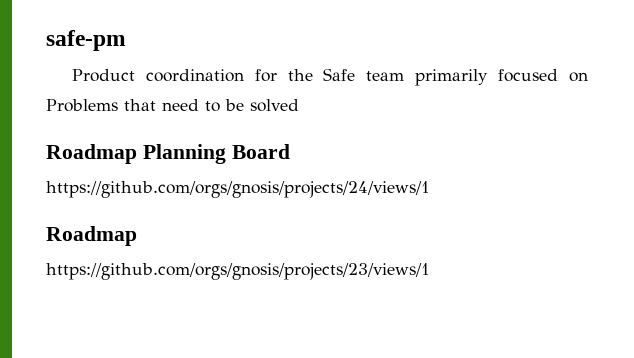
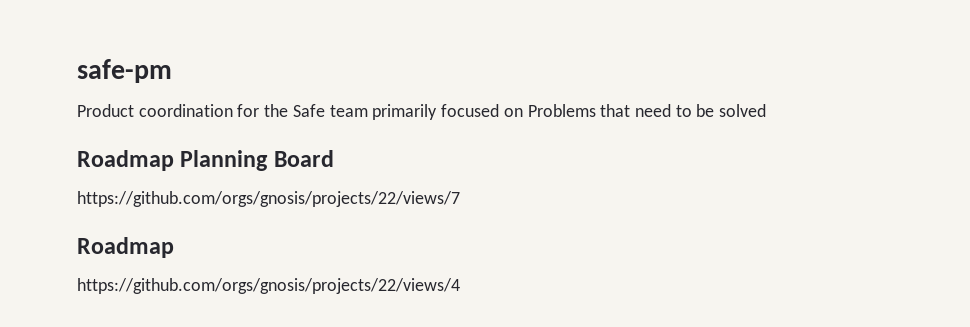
- https://github.com/orgs/gnosis/projects/24/views/1
+ https://github.com/orgs/gnosis/projects/22/views/7
- https://github.com/orgs/gnosis/projects/23/views/1
+ https://github.com/orgs/gnosis/projects/22/views/4

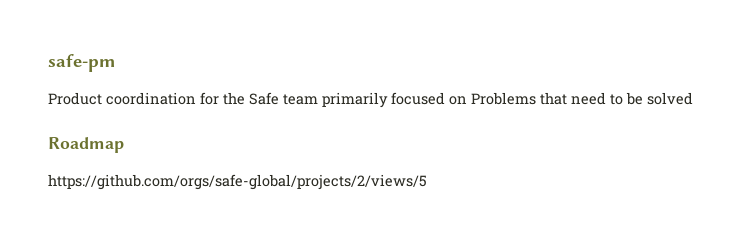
- Roadmap Planning Board
- https://github.com/orgs/gnosis/projects/22/views/7
  Roadmap
- https://github.com/orgs/gnosis/projects/22/views/4
+ https://github.com/orgs/safe-global/projects/2/views/5

